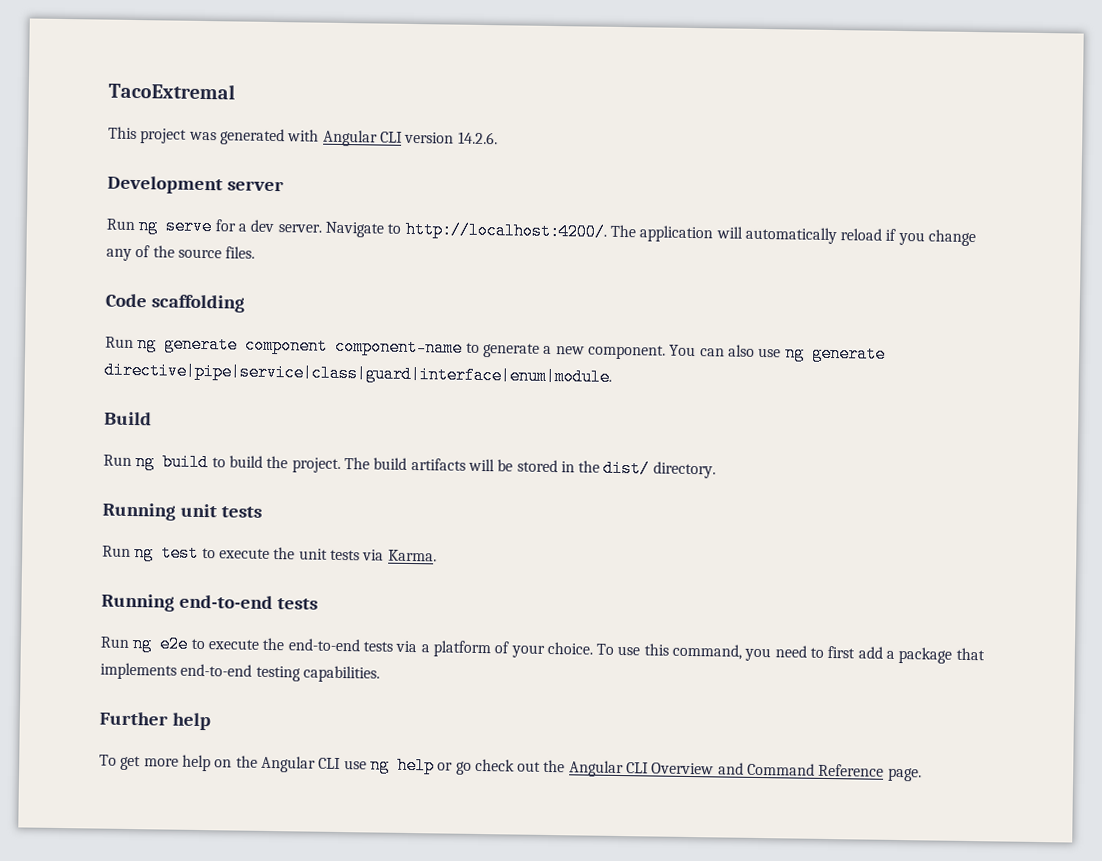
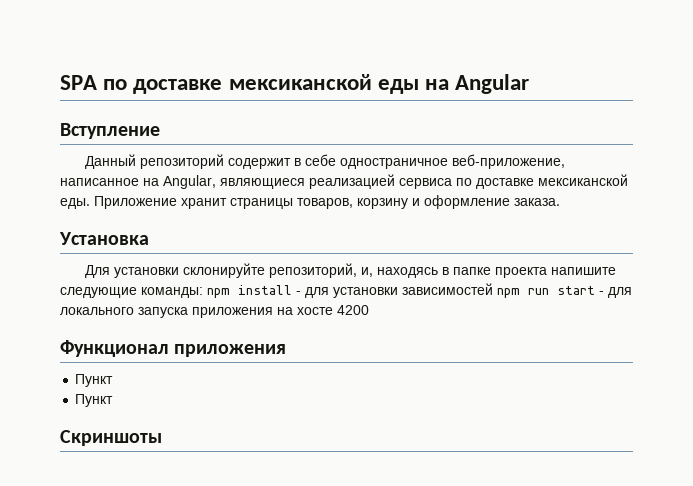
- TacoExtremal
- This project was generated with Angular CLI version 14.2.6.
- Development server
- Run ng serve for a dev server. Navigate to http://localhost:4200/. The application will automatically reload if you change any of the source files.
- Code scaffolding
- Run ng generate component component-name to generate a new component. You can also use ng generate directive|pipe|service|class|guard|interface|enum|module.
- Build
- Run ng build to build the project. The build artifacts will be stored in the dist/ directory.
- Running unit tests
- Run ng test to execute the unit tests via Karma.
- Running end-to-end tests
- Run ng e2e to execute the end-to-end tests via a platform of your choice. To use this command, you need to first add a package that implements end-to-end testing capabilities.
- Further help
- To get more help on the Angular CLI use ng help or go check out the Angular CLI Overview and Command Reference page.
+ SPA по доставке мексиканской еды на Angular
+ Вступление
+ Данный репозиторий содержит в себе одностраничное веб-приложение, написанное на Angular, являющиеся реализацией сервиса по доставке мексиканской еды. Приложение хранит страницы товаров, корзину и оформление заказа.
+ Установка
+ Для установки склонируйте репозиторий, и, находясь в папке проекта напишите следующие команды: npm install - для установки зависимостей npm run start - для локального запуска приложения на хосте 4200
+ Функционал приложения
+ Пункт
+ Пункт
+ Скриншоты

